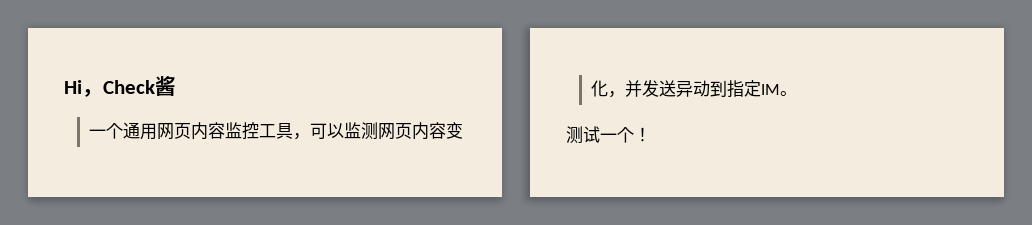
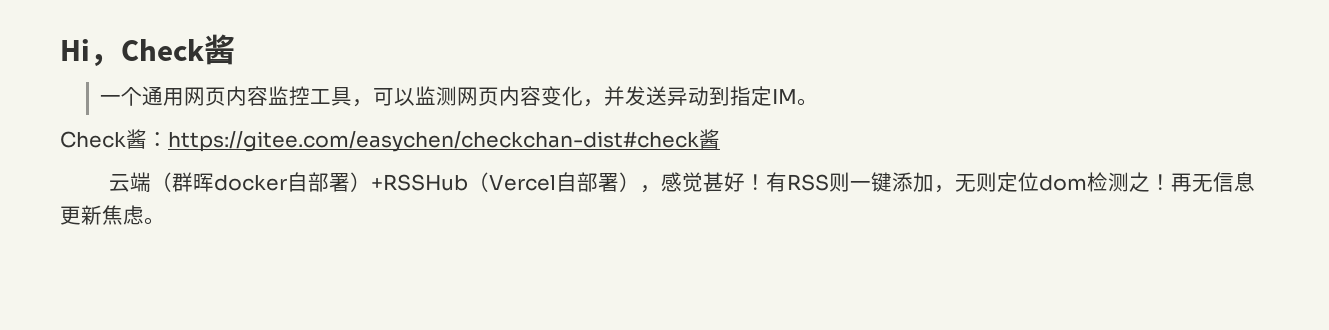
- 测试一个！
+ Check酱：https://gitee.com/easychen/checkchan-dist#check酱
+ 云端（群晖docker自部署）+RSSHub（Vercel自部署），感觉甚好！有RSS则一键添加，无则定位dom检测之！再无信息更新焦虑。

